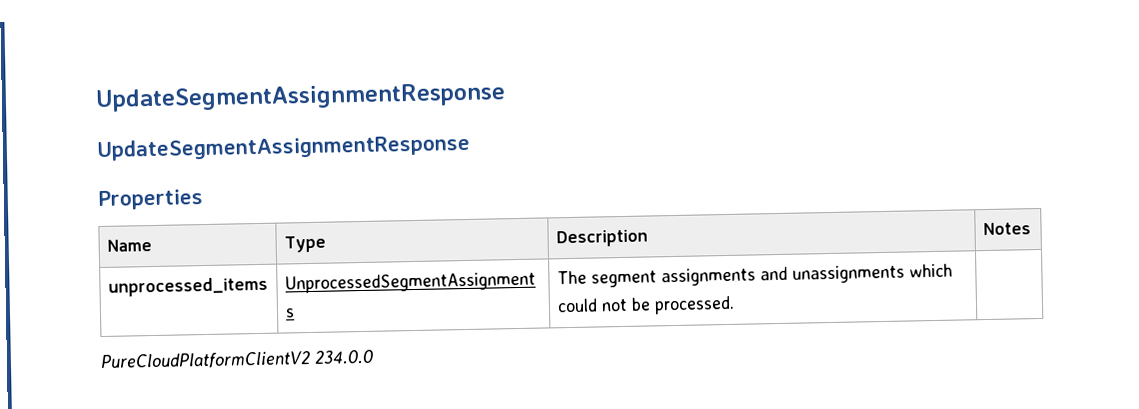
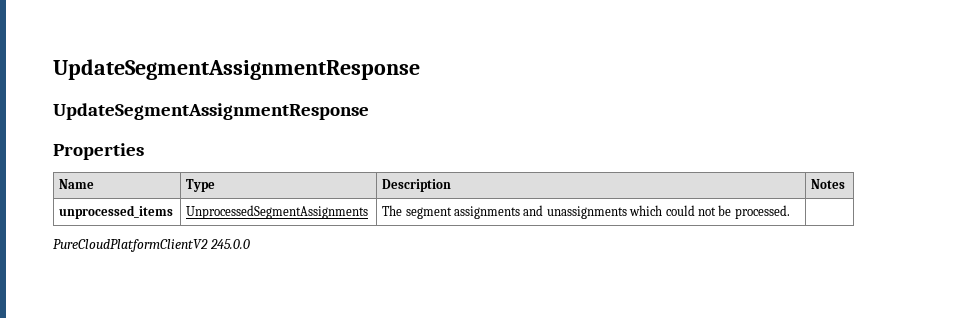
- PureCloudPlatformClientV2 234.0.0
+ PureCloudPlatformClientV2 245.0.0

